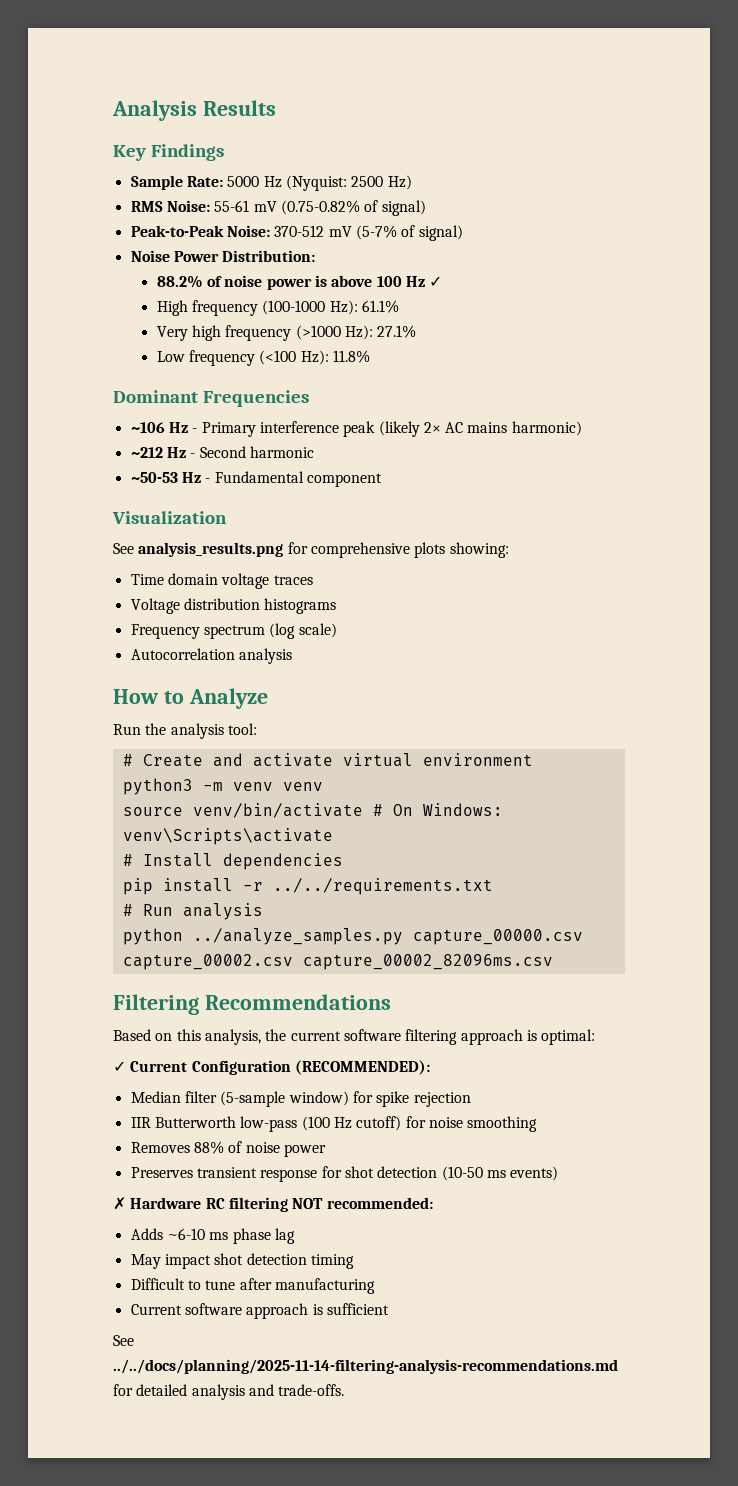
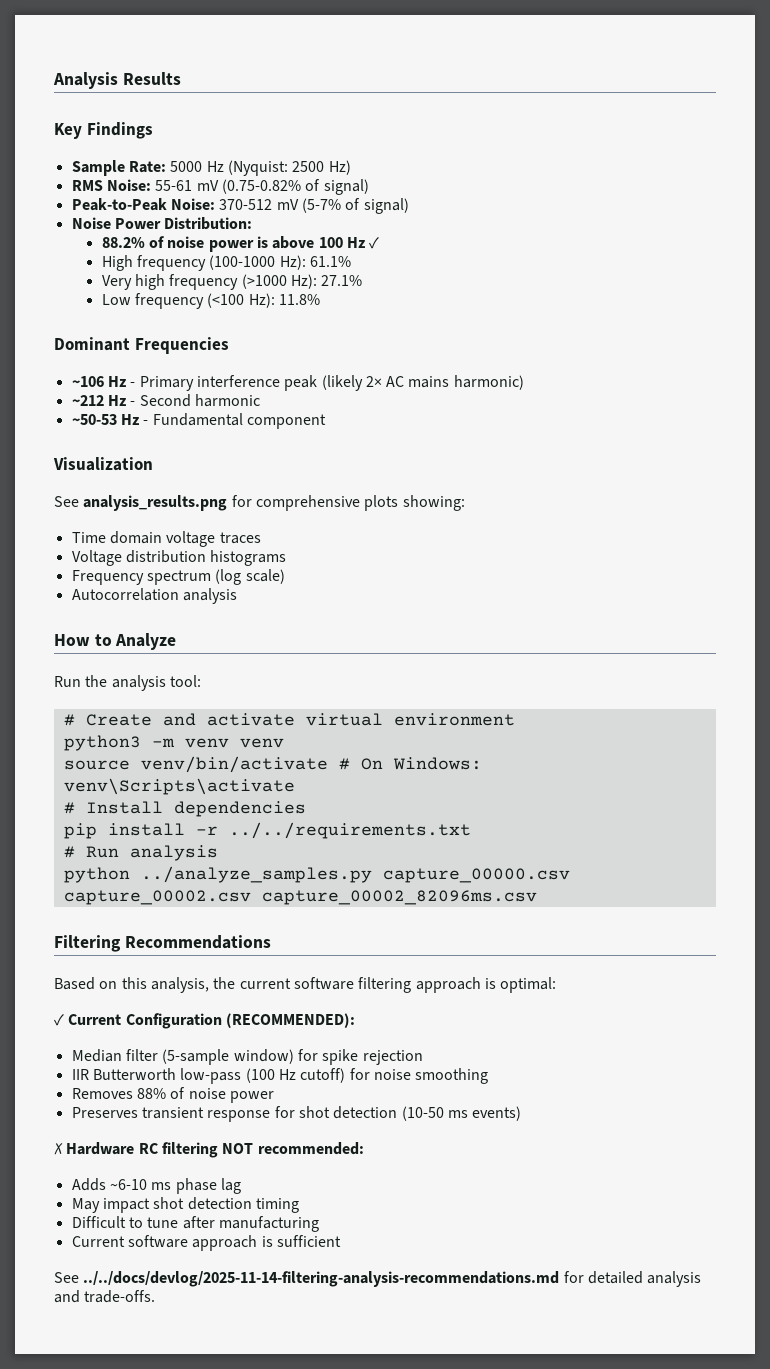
- See ../../docs/planning/2025-11-14-filtering-analysis-recommendations.md for detailed analysis and trade-offs.
+ See ../../docs/devlog/2025-11-14-filtering-analysis-recommendations.md for detailed analysis and trade-offs.

